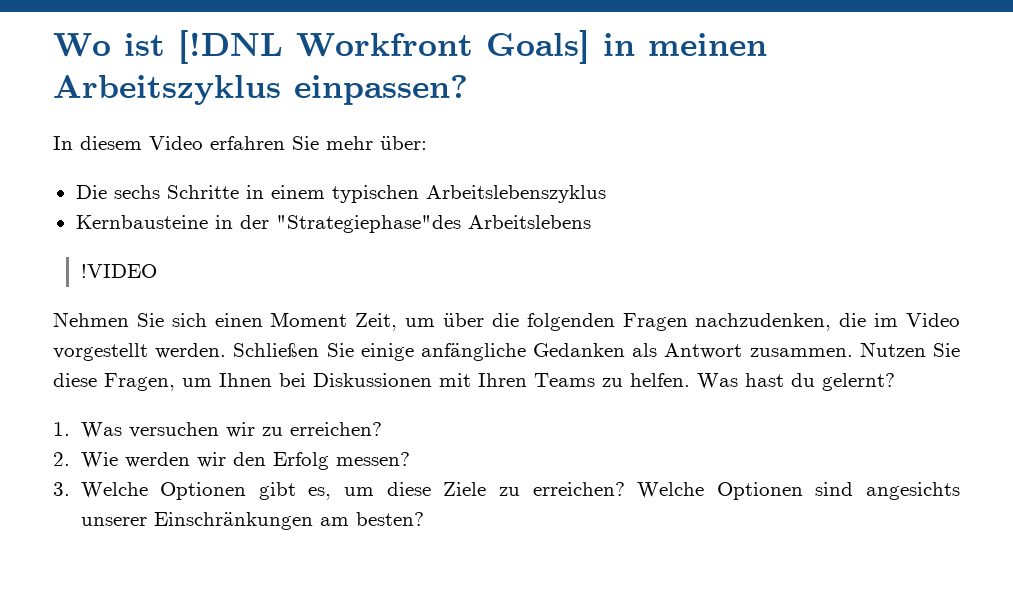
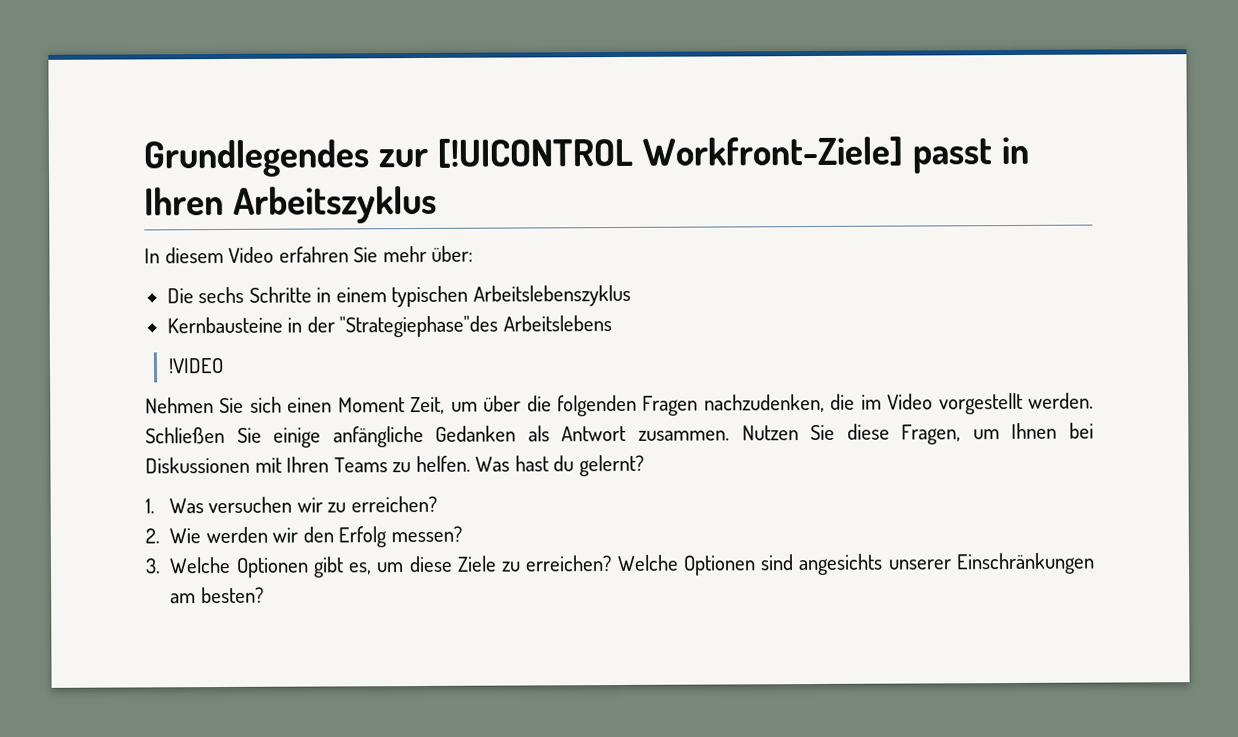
- Wo ist [!DNL Workfront Goals] in meinen Arbeitszyklus einpassen?
+ Grundlegendes zur [!UICONTROL Workfront-Ziele] passt in Ihren Arbeitszyklus

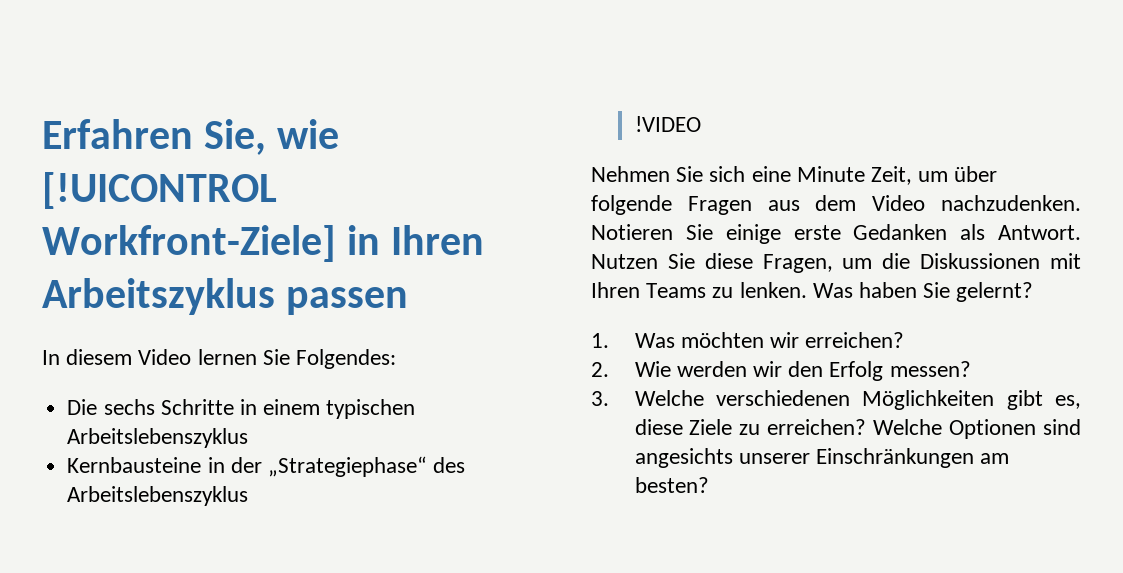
- Grundlegendes zur [!UICONTROL Workfront-Ziele] passt in Ihren Arbeitszyklus
+ Erfahren Sie, wie [!UICONTROL Workfront-Ziele] in Ihren Arbeitszyklus passen
- In diesem Video erfahren Sie mehr über:
+ In diesem Video lernen Sie Folgendes:
- Kernbausteine in der "Strategiephase"des Arbeitslebens
+ Kernbausteine in der „Strategiephase“ des Arbeitslebenszyklus
- Nehmen Sie sich einen Moment Zeit, um über die folgenden Fragen nachzudenken, die im Video vorgestellt werden. Schließen Sie einige anfängliche Gedanken als Antwort zusammen.
+ Nehmen Sie sich eine Minute Zeit, um über folgende Fragen aus dem Video nachzudenken. Notieren Sie einige erste Gedanken als Antwort.
- Nutzen Sie diese Fragen, um Ihnen bei Diskussionen mit Ihren Teams zu helfen. Was hast du gelernt?
+ Nutzen Sie diese Fragen, um die Diskussionen mit Ihren Teams zu lenken. Was haben Sie gelernt?
- 1. Was versuchen wir zu erreichen?
+ 1. Was möchten wir erreichen?
- 3. Welche Optionen gibt es, um diese Ziele zu erreichen?
+ 3. Welche verschiedenen Möglichkeiten gibt es, diese Ziele zu erreichen?

